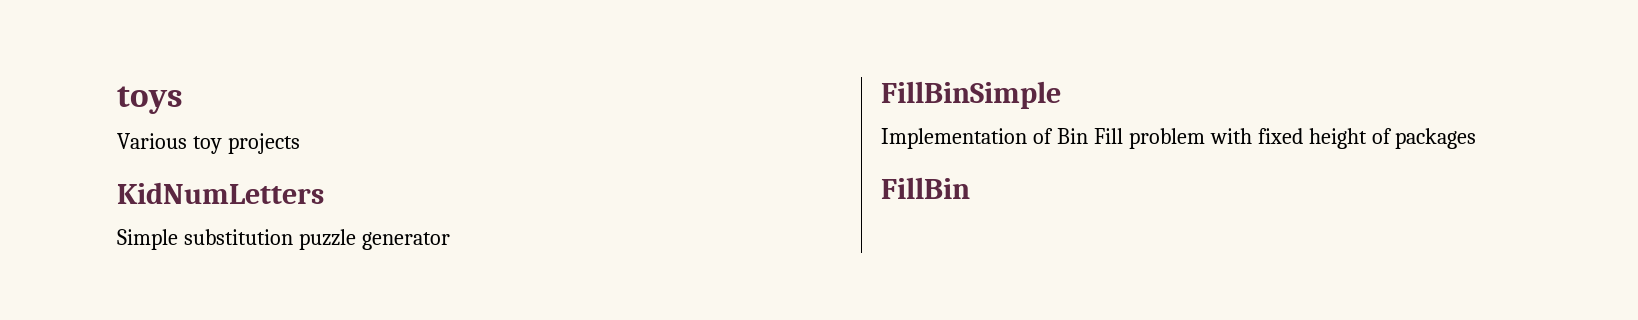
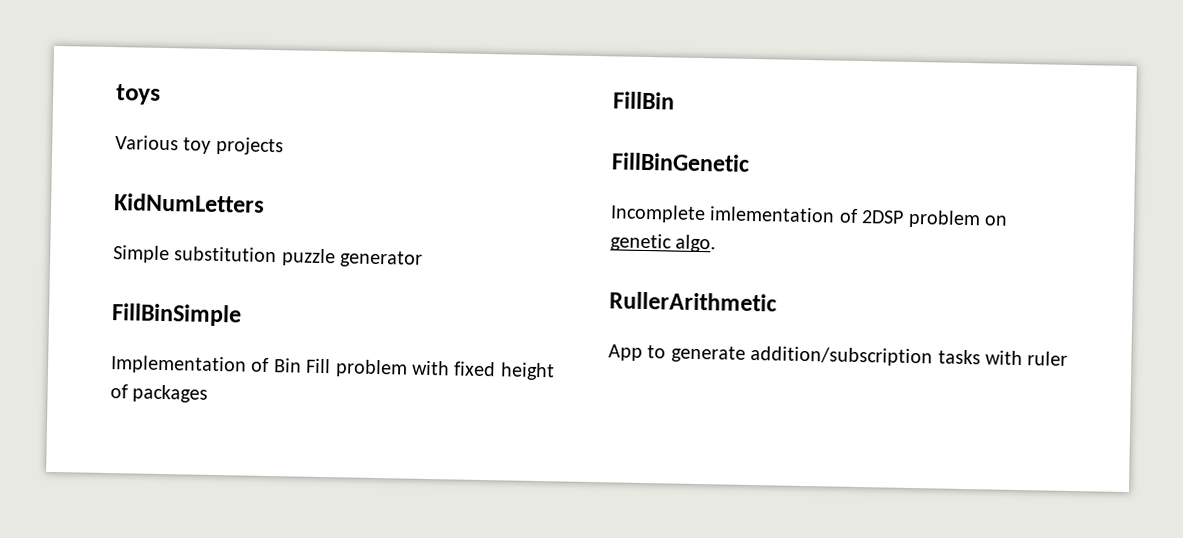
+ FillBinGenetic
+ Incomplete imlementation of 2DSP problem on genetic algo.
+ RullerArithmetic
+ App to generate addition/subscription tasks with ruler

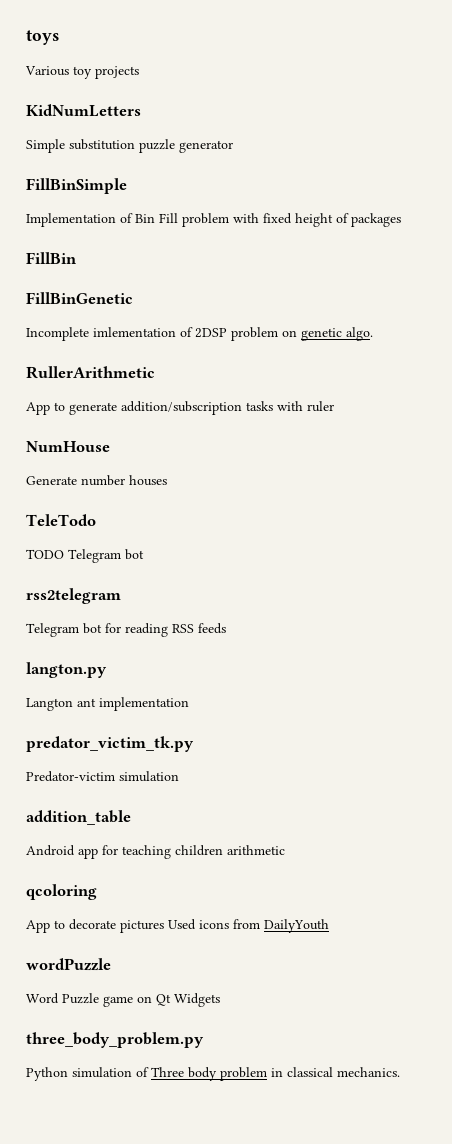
+ NumHouse
+ Generate number houses
+ TeleTodo
+ TODO Telegram bot
+ rss2telegram
+ Telegram bot for reading RSS feeds
+ langton.py
+ Langton ant implementation
+ predator_victim_tk.py
+ Predator-victim simulation
+ addition_table
+ Android app for teaching children arithmetic
+ qcoloring
+ App to decorate pictures Used icons from DailyYouth
+ wordPuzzle
+ Word Puzzle game on Qt Widgets
+ three_body_problem.py
+ Python simulation of Three body problem in classical mechanics.

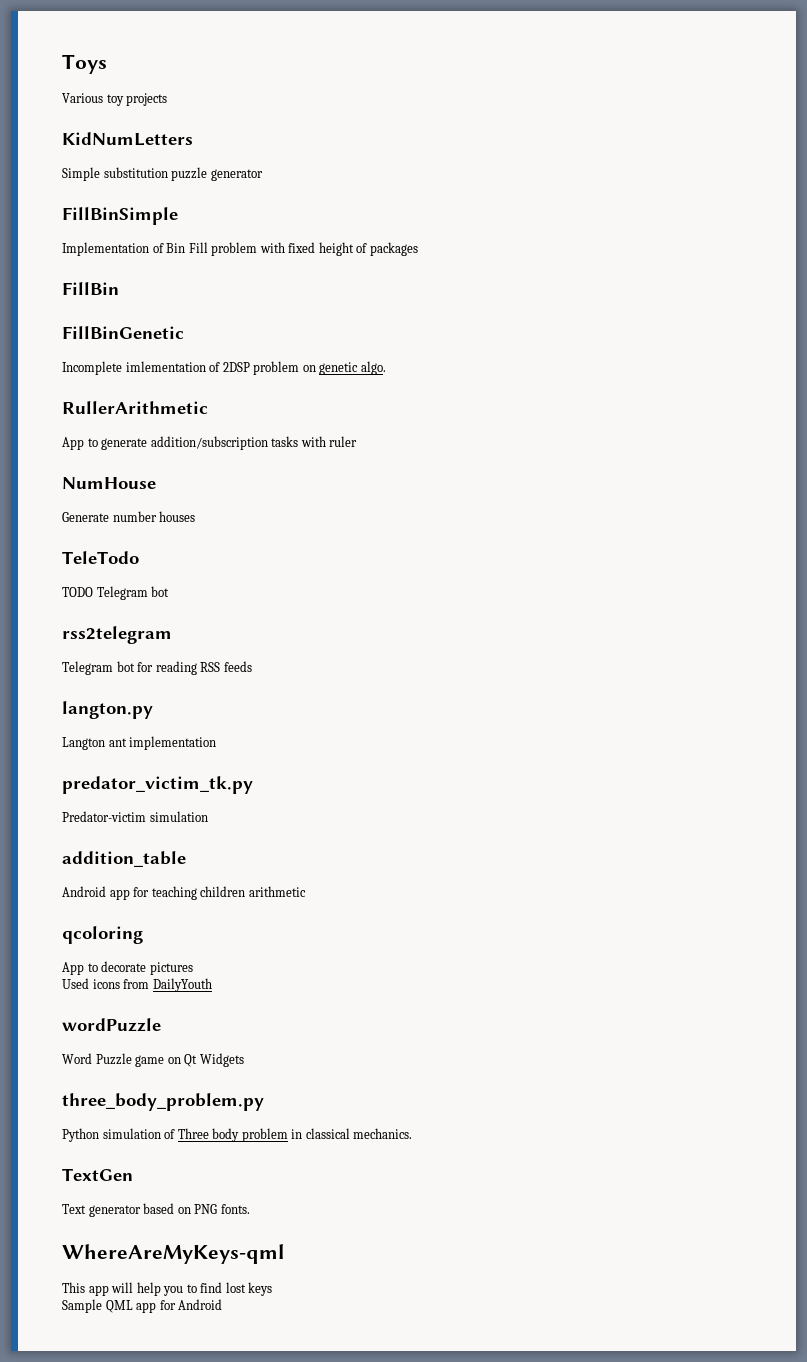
- toys
+ Toys
- App to decorate pictures Used icons from DailyYouth
+ App to decorate pictures
+ Used icons from DailyYouth
+ TextGen
+ Text generator based on PNG fonts.
+ WhereAreMyKeys-qml
+ This app will help you to find lost keys
+ Sample QML app for Android

